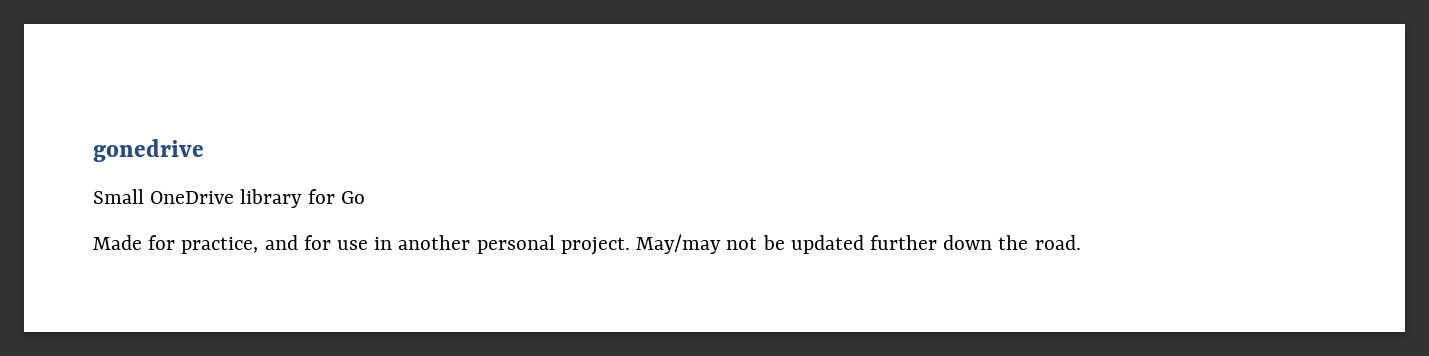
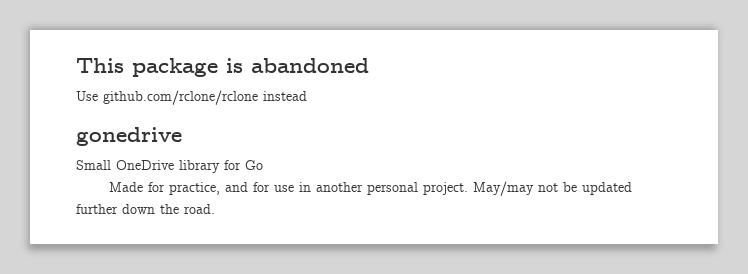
+ This package is abandoned
+ Use github.com/rclone/rclone instead

